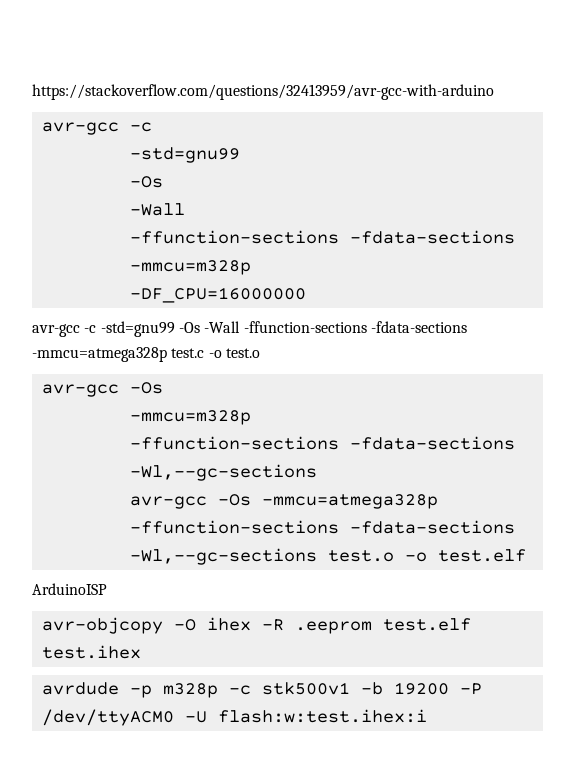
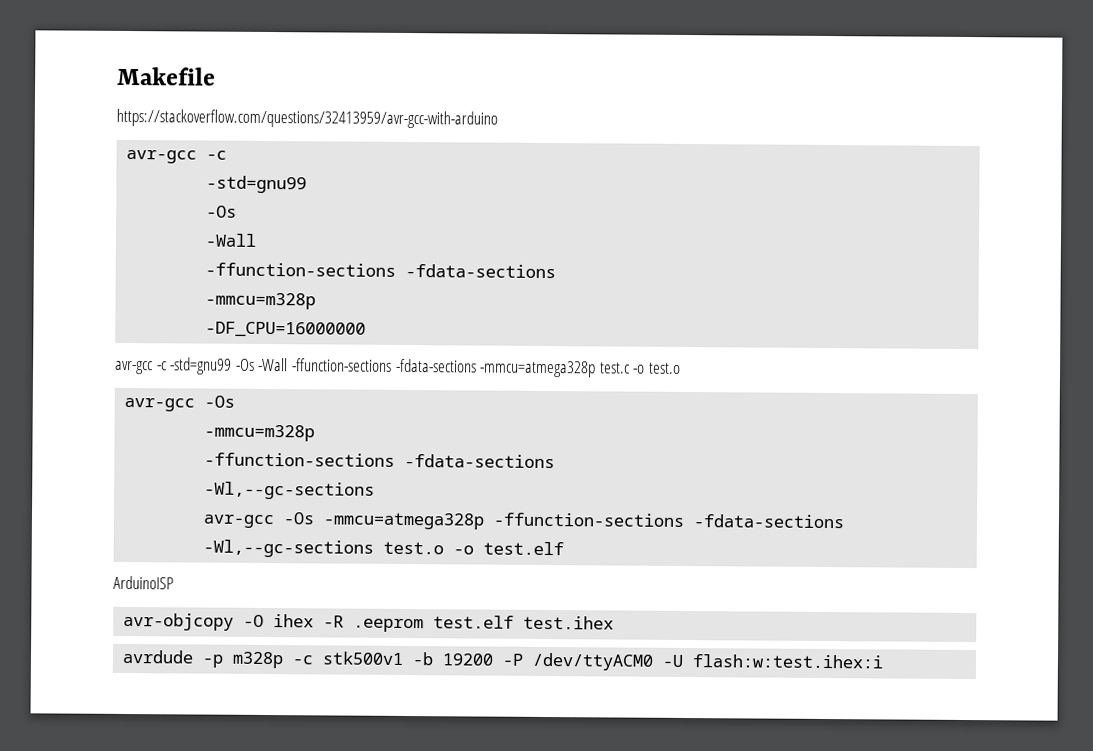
+ Makefile

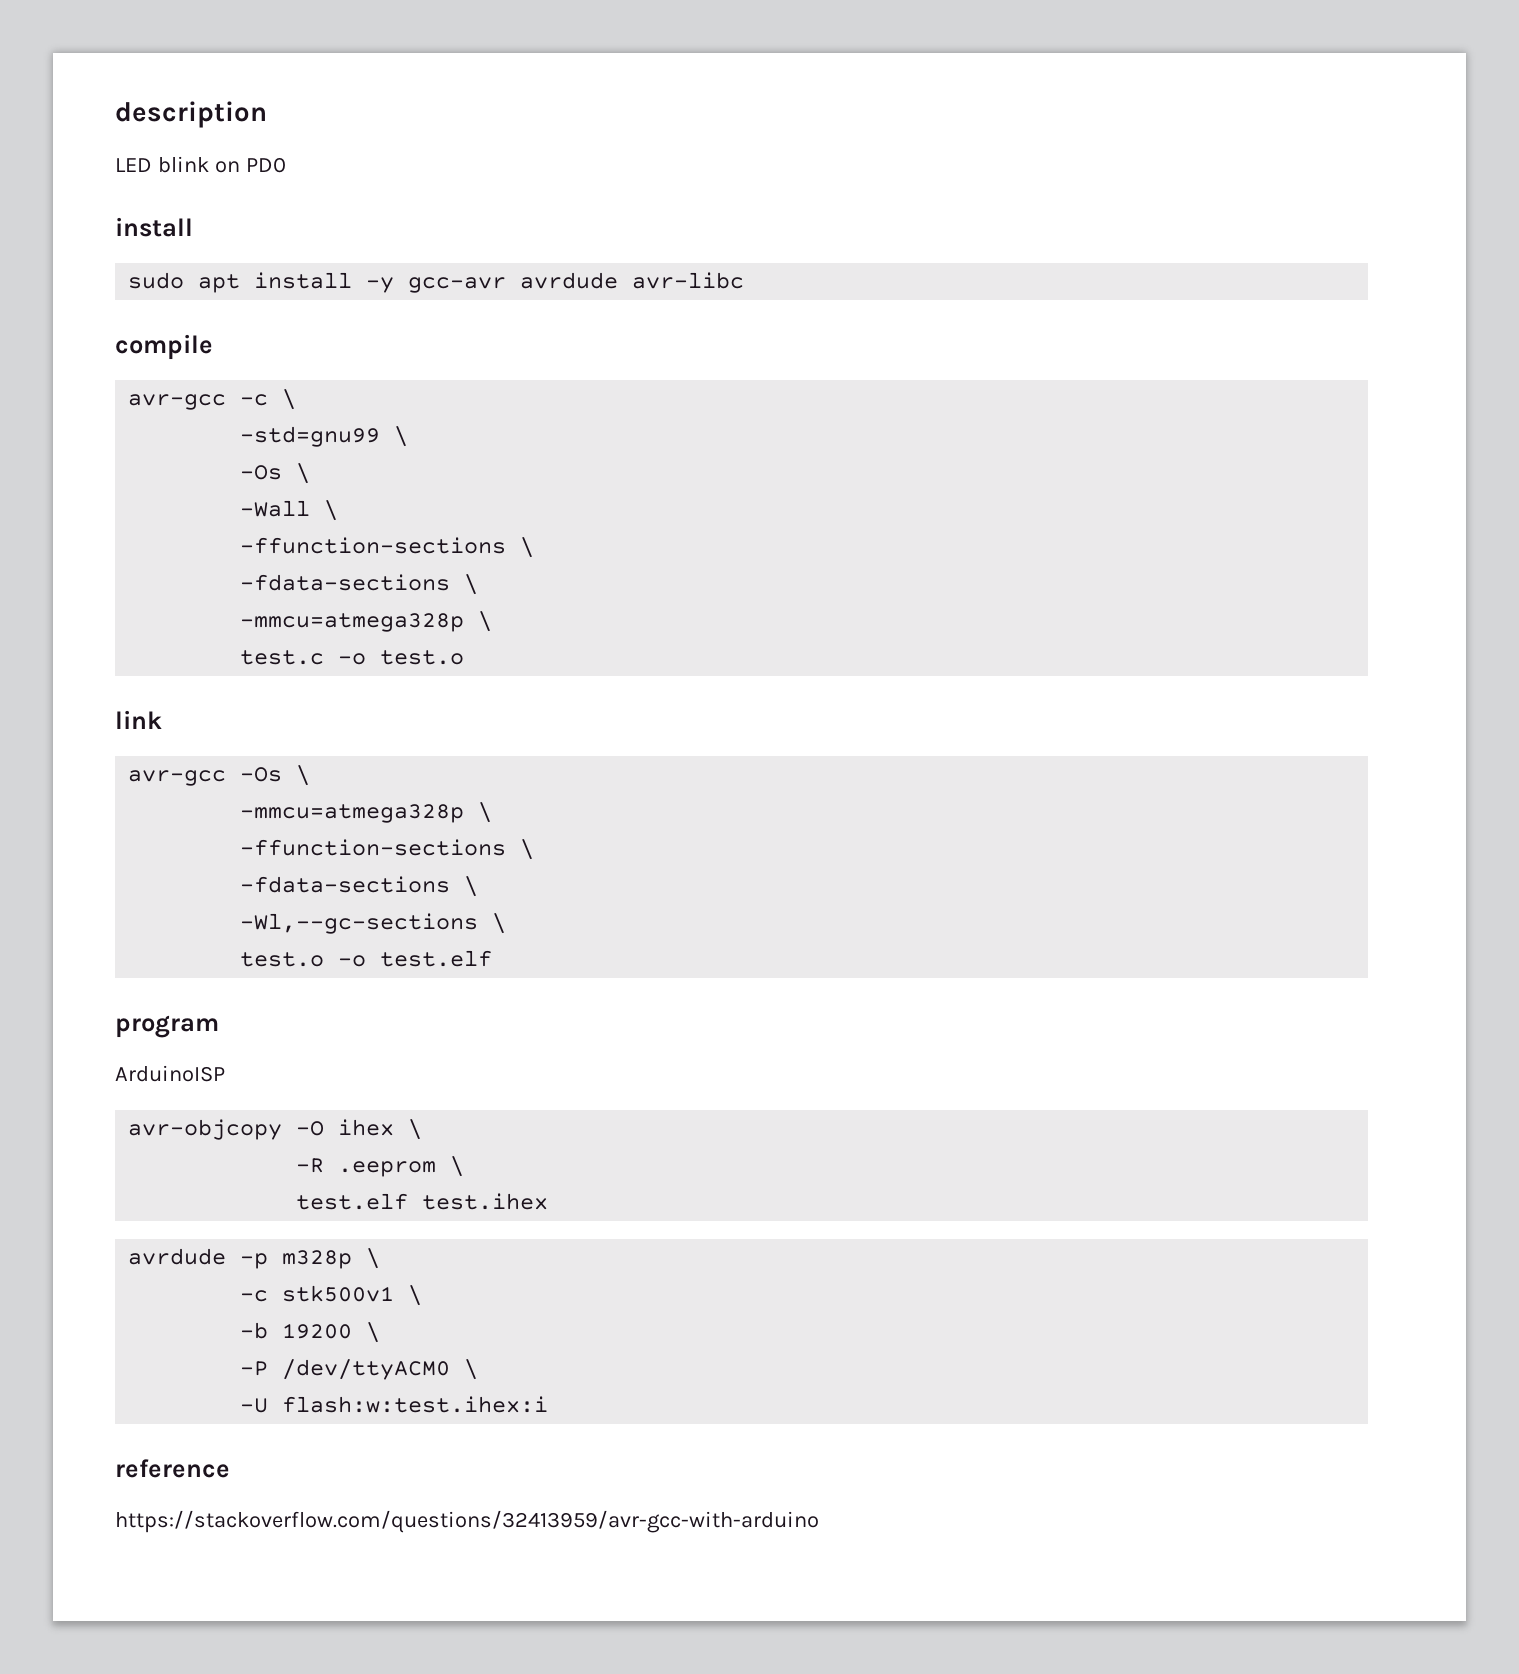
- Makefile
- https://stackoverflow.com/questions/32413959/avr-gcc-with-arduino
- avr-gcc -c
- -std=gnu99
- -Os
- -Wall
- -ffunction-sections -fdata-sections
- -mmcu=m328p
- -DF_CPU=16000000
- avr-gcc -c -std=gnu99 -Os -Wall -ffunction-sections -fdata-sections -mmcu=atmega328p test.c -o test.o
- avr-gcc -Os
- -mmcu=m328p
- -ffunction-sections -fdata-sections
- -Wl,--gc-sections
- avr-gcc -Os -mmcu=atmega328p -ffunction-sections -fdata-sections -Wl,--gc-sections test.o -o test.elf
+ description
+ LED blink on PD0
+ install
+ sudo apt install -y gcc-avr avrdude avr-libc
+ compile
+ avr-gcc -c \
+ -std=gnu99 \
+ -Os \
+ -Wall \
+ -ffunction-sections \
+ -fdata-sections \
+ -mmcu=atmega328p \
+ test.c -o test.o
+ link
+ avr-gcc -Os \
+ -mmcu=atmega328p \
+ -ffunction-sections \
+ -fdata-sections \
+ -Wl,--gc-sections \
+ test.o -o test.elf
+ program
- avr-objcopy -O ihex -R .eeprom test.elf test.ihex
+ avr-objcopy -O ihex \
+ -R .eeprom \
+ test.elf test.ihex
- avrdude -p m328p -c stk500v1 -b 19200 -P /dev/ttyACM0 -U flash:w:test.ihex:i
+ avrdude -p m328p \
+ -c stk500v1 \
+ -b 19200 \
+ -P /dev/ttyACM0 \
+ -U flash:w:test.ihex:i
+ reference
+ https://stackoverflow.com/questions/32413959/avr-gcc-with-arduino

